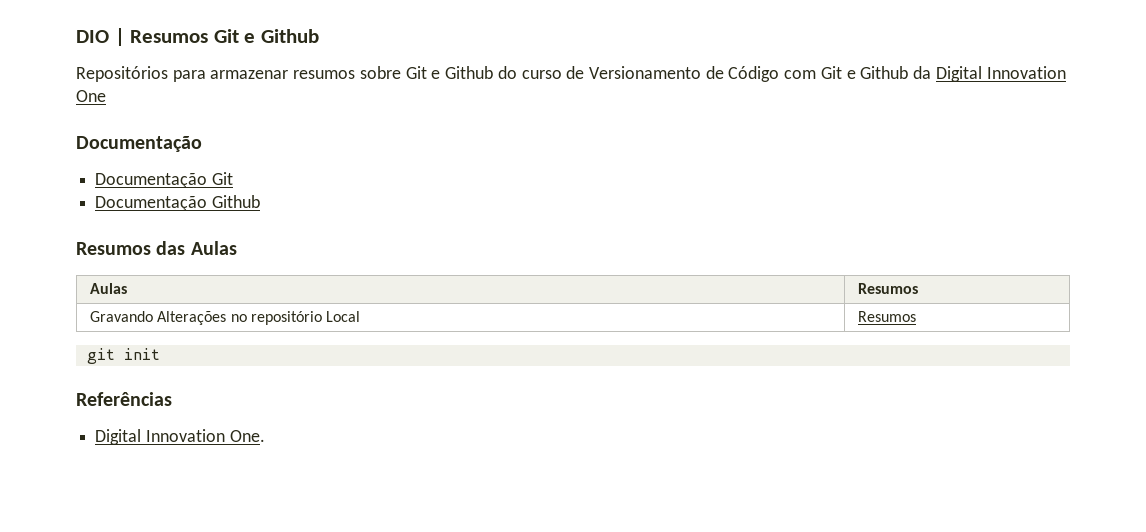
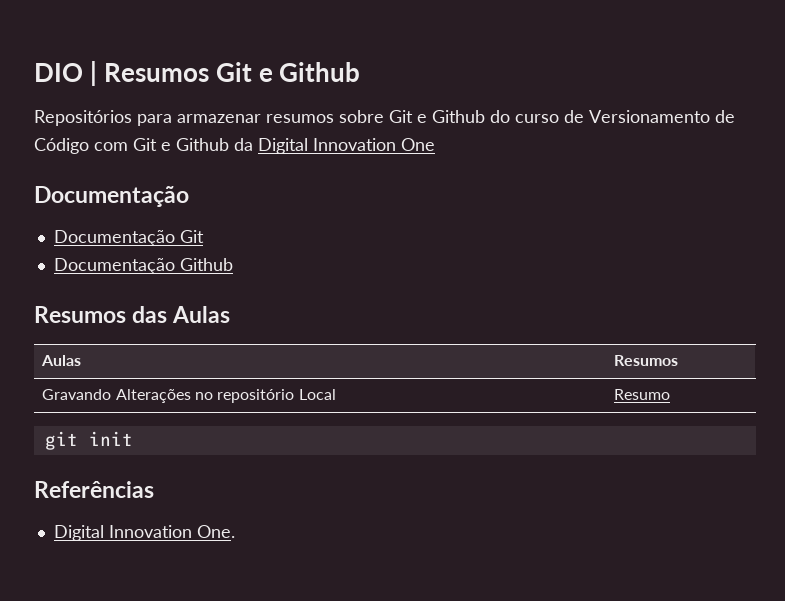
- Gravando Alterações no repositório Local | Resumos
+ Gravando Alterações no repositório Local | Resumo

